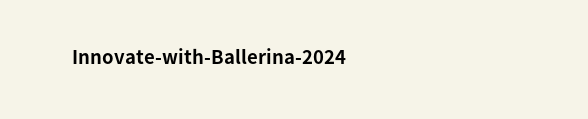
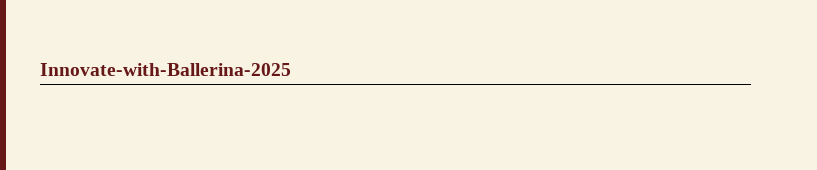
- Innovate-with-Ballerina-2024
+ Innovate-with-Ballerina-2025

